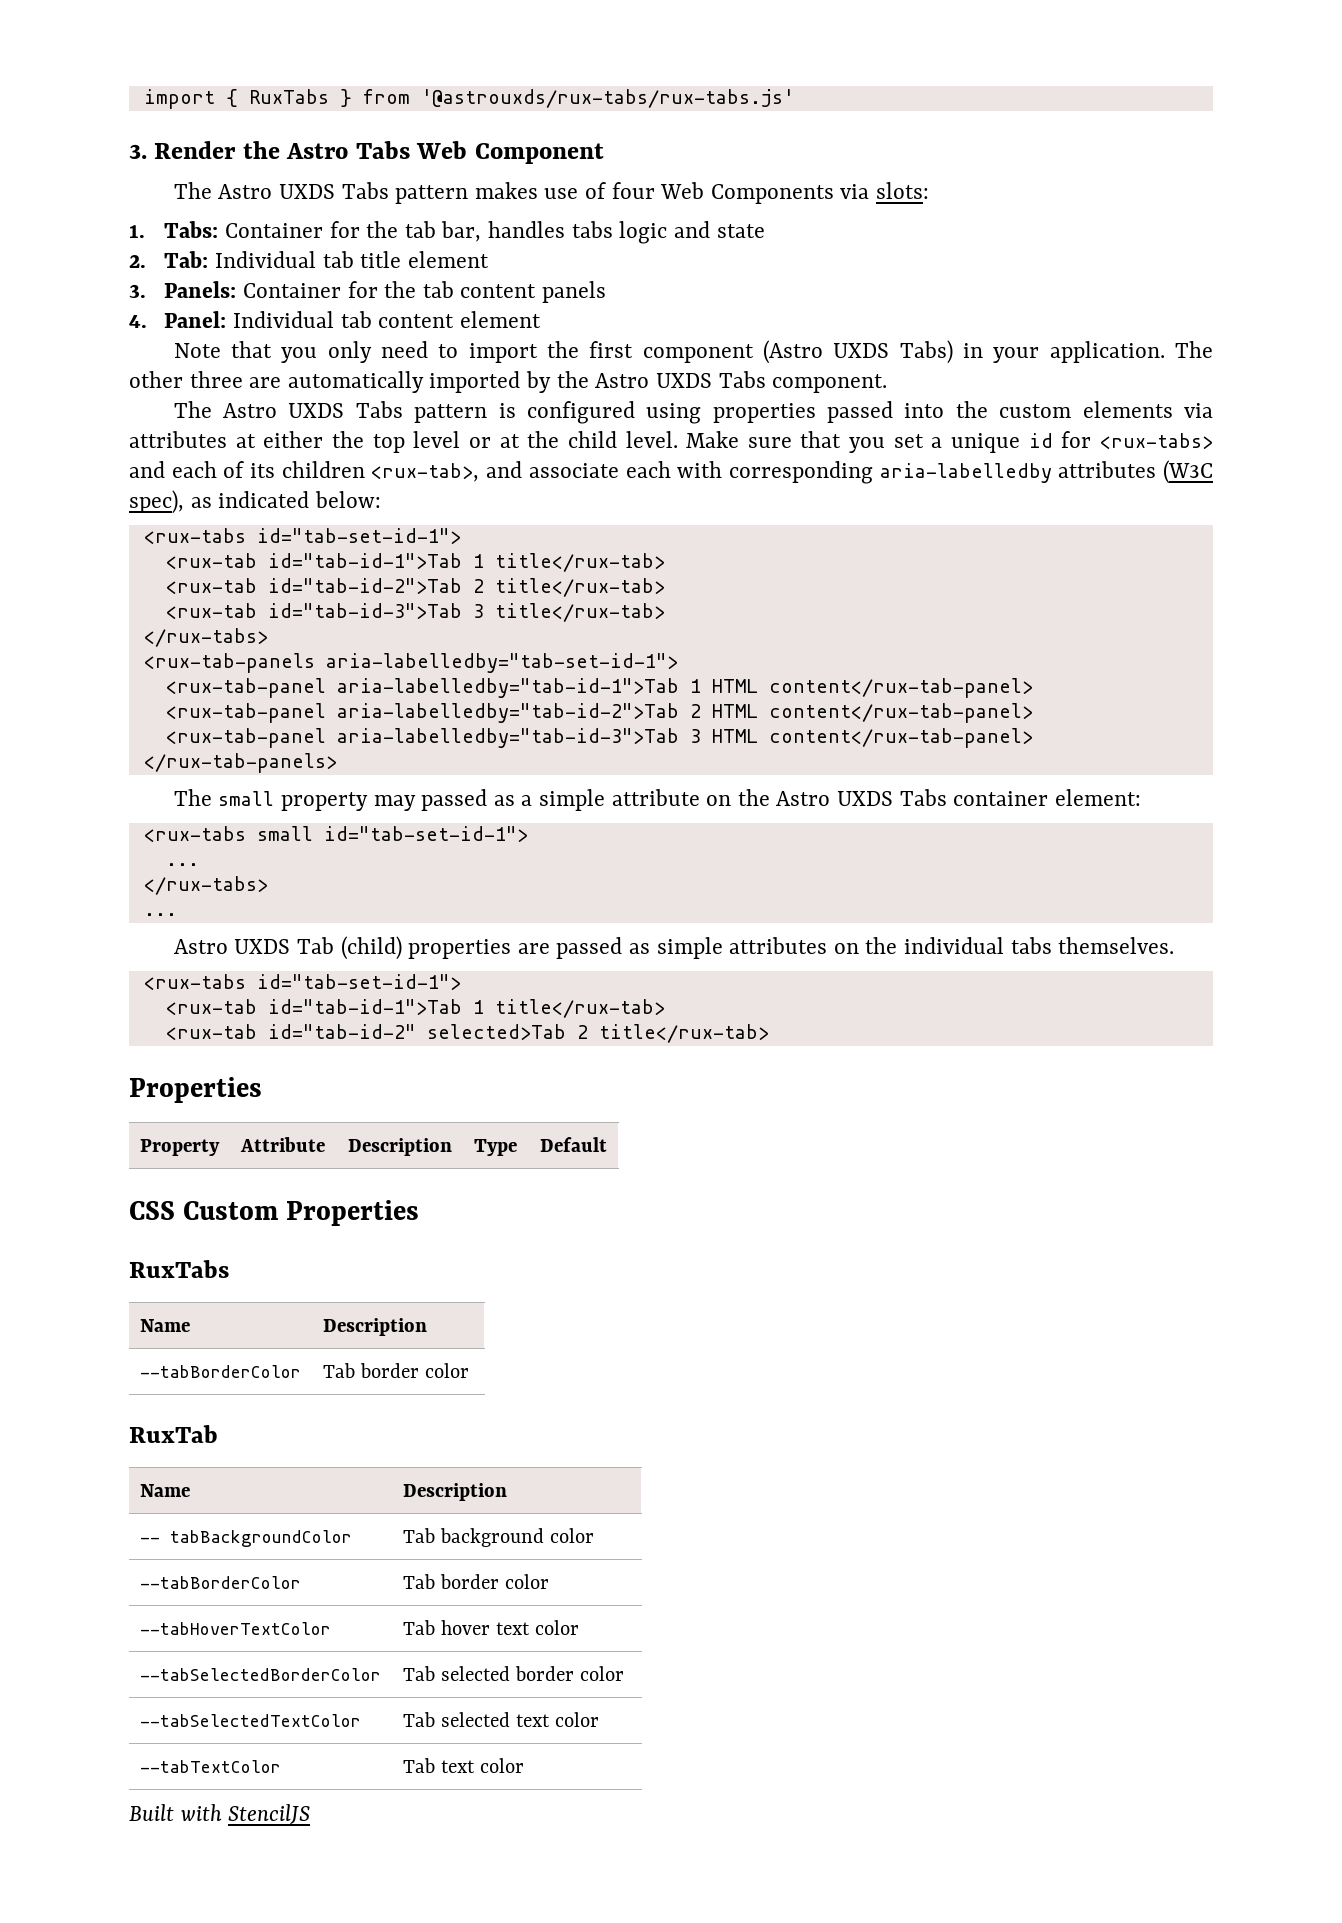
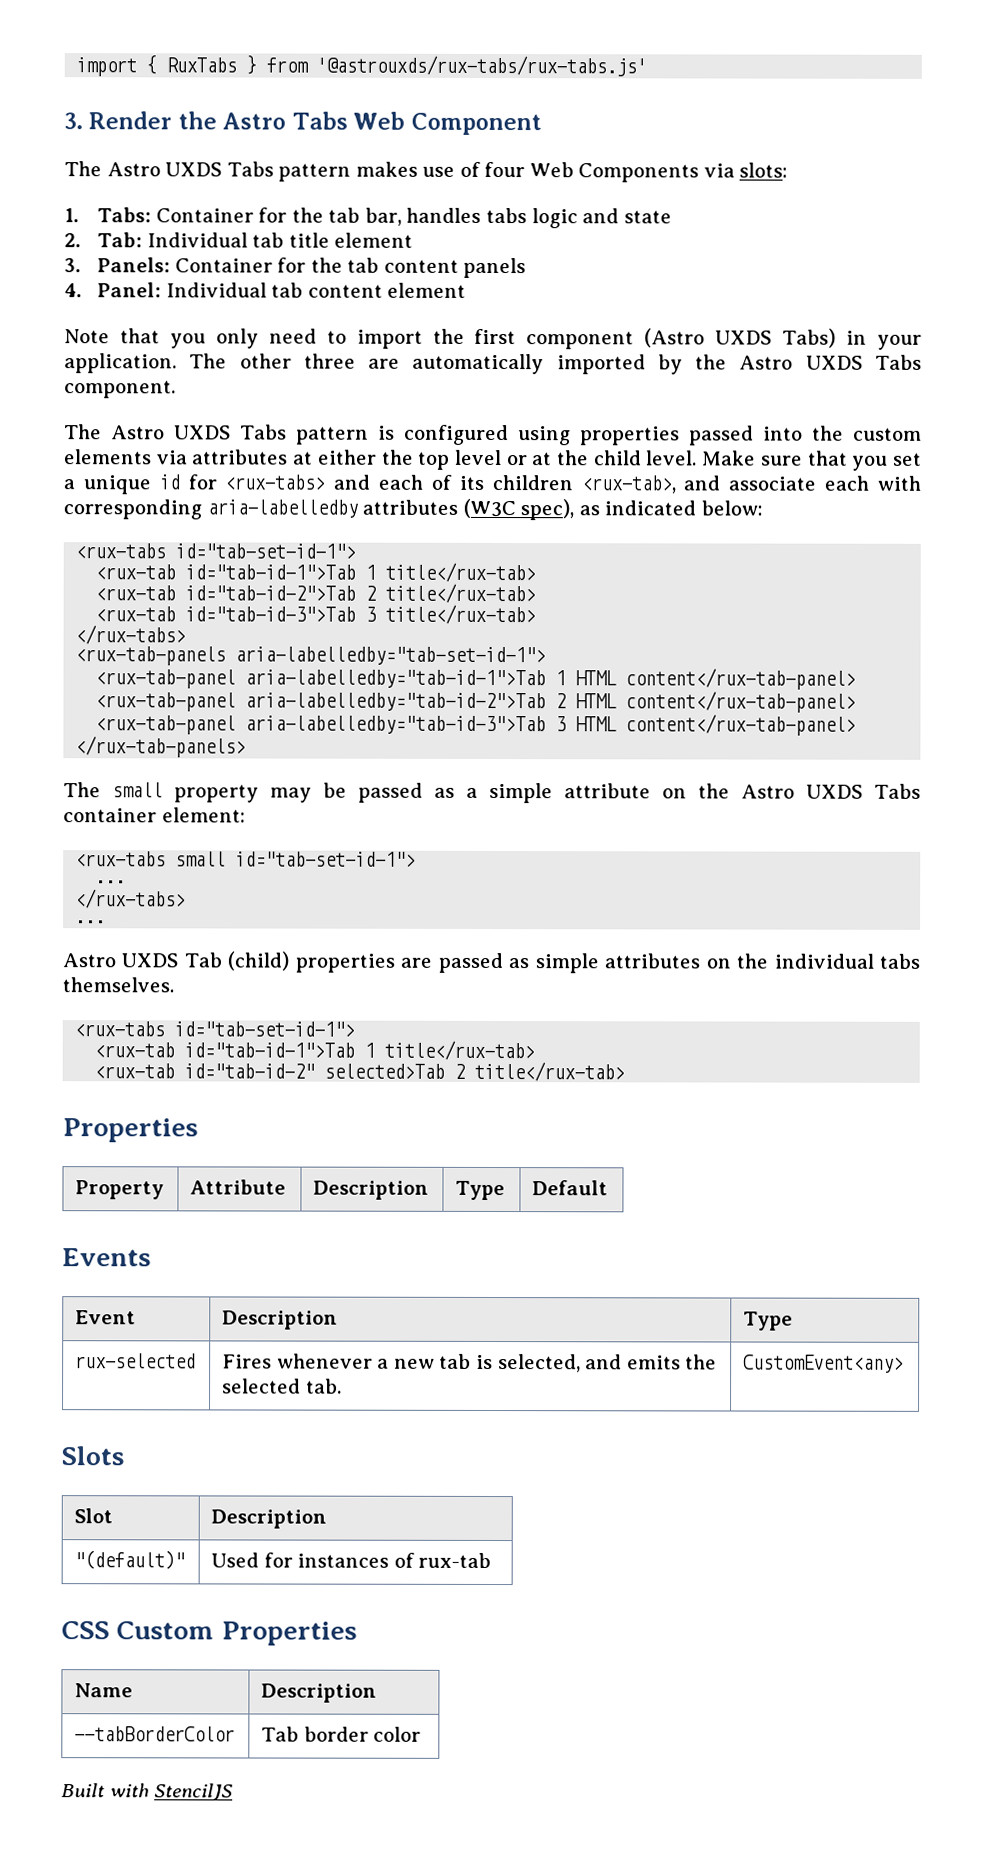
- The small property may passed as a simple attribute on the Astro UXDS Tabs container element:
+ The small property may be passed as a simple attribute on the Astro UXDS Tabs container element:
+ Events
+ Event | Description | Type
+ rux-selected | Fires whenever a new tab is selected, and emits the selected tab. | CustomEvent<any>
+ Slots
+ Slot | Description
+ "(default)" | Used for instances of rux-tab
  CSS Custom Properties
- RuxTabs
- RuxTab
- Name | Description
- -- tabBackgroundColor | Tab background color
- --tabBorderColor | Tab border color
- --tabHoverTextColor | Tab hover text color
- --tabSelectedBorderColor | Tab selected border color
- --tabSelectedTextColor | Tab selected text color
- --tabTextColor | Tab text color

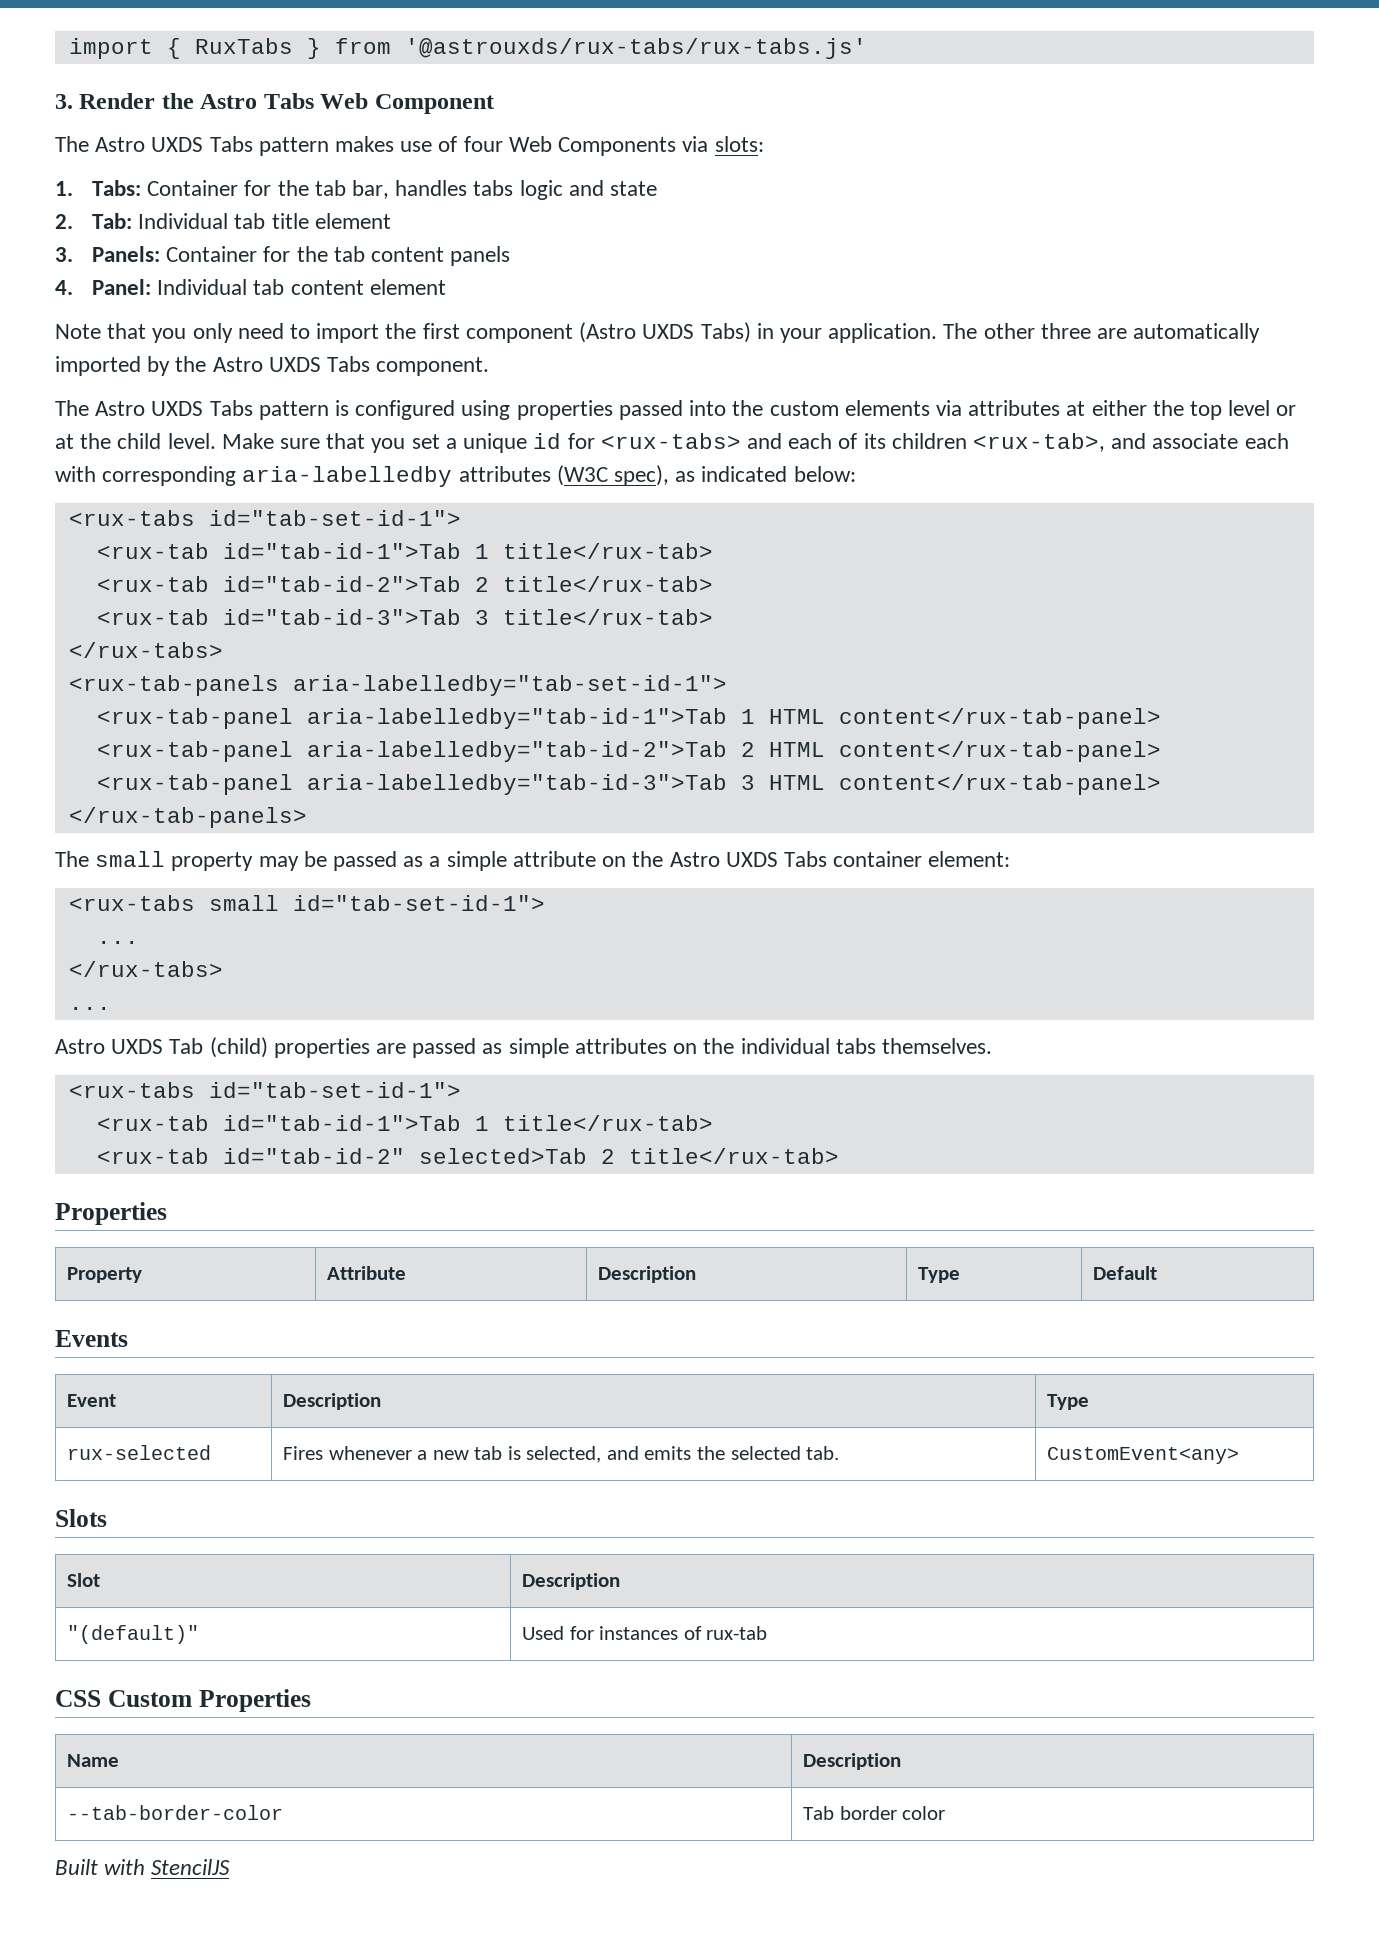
- --tabBorderColor | Tab border color
+ --tab-border-color | Tab border color

